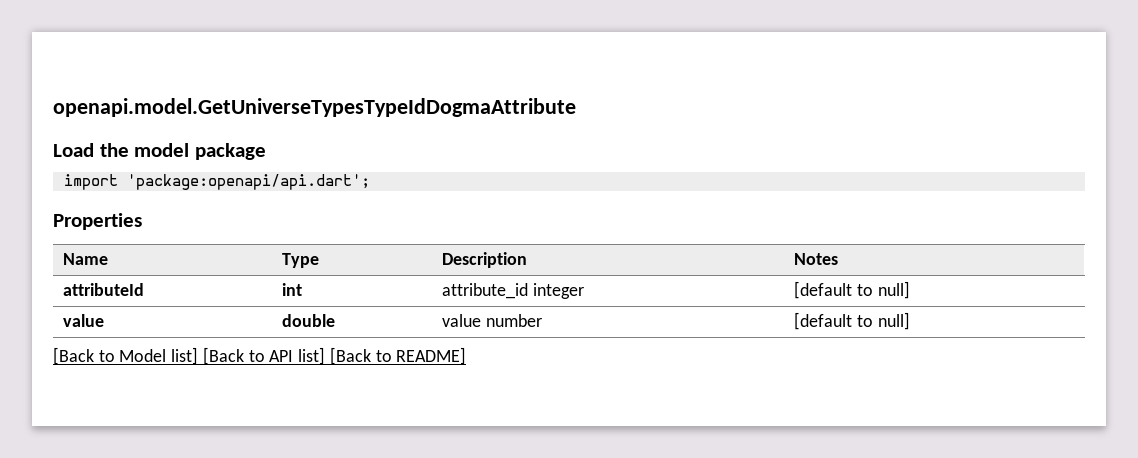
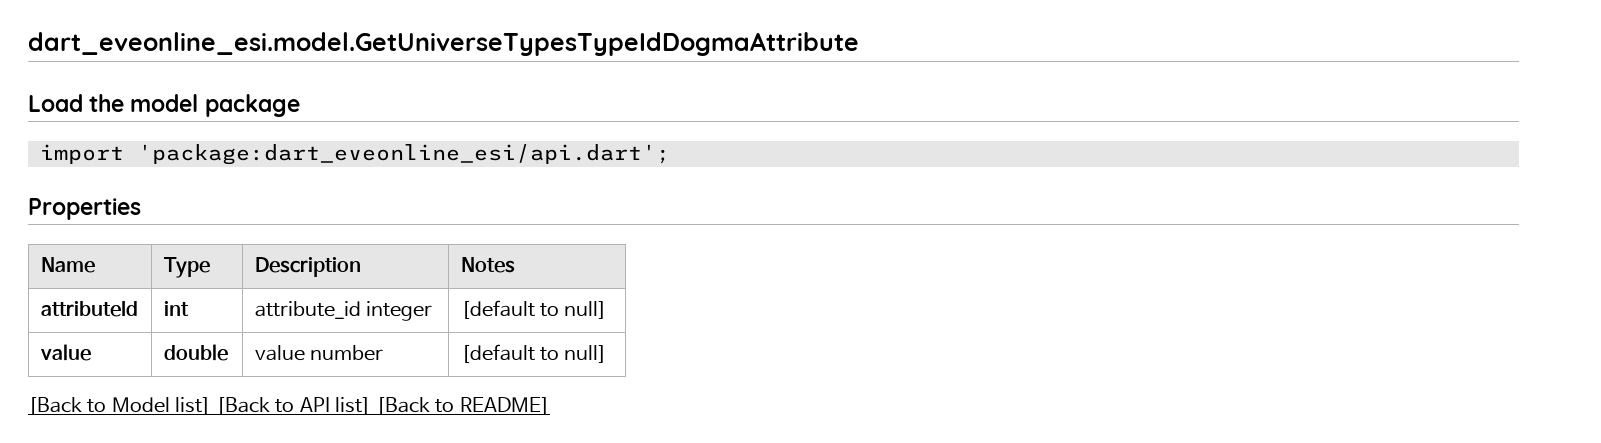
- openapi.model.GetUniverseTypesTypeIdDogmaAttribute
+ dart_eveonline_esi.model.GetUniverseTypesTypeIdDogmaAttribute
- import 'package:openapi/api.dart';
+ import 'package:dart_eveonline_esi/api.dart';

